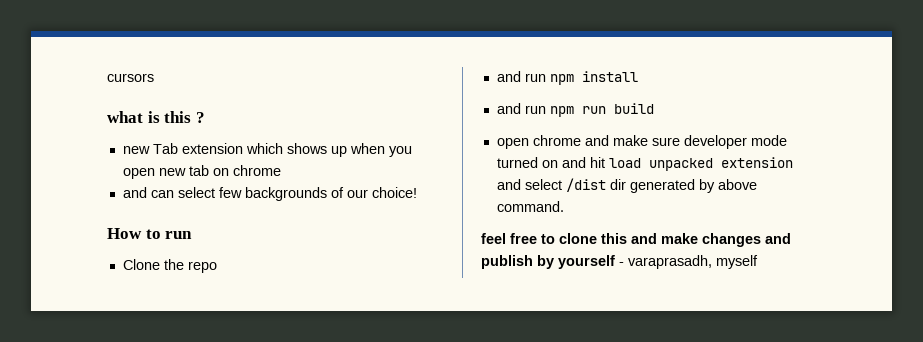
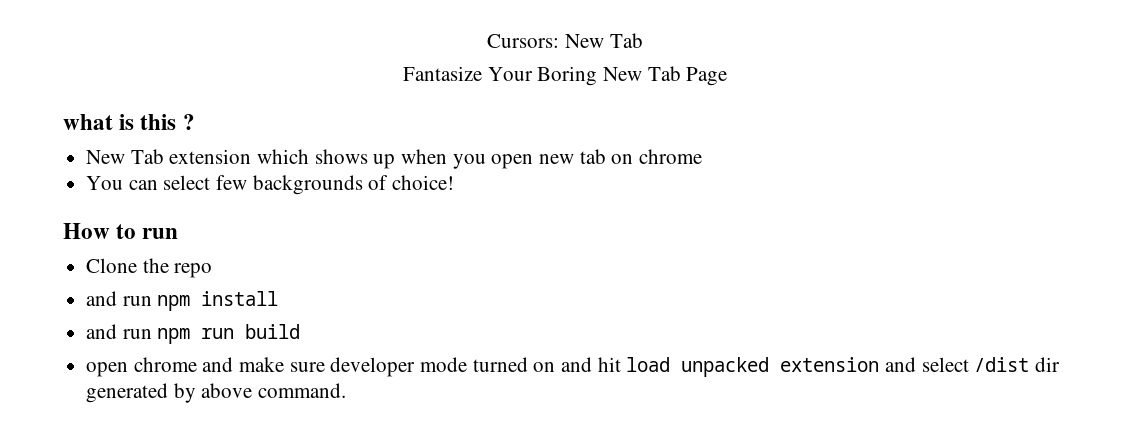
- cursors
+ Cursors: New Tab
+ Fantasize Your Boring New Tab Page
- new Tab extension which shows up when you open new tab on chrome
+ New Tab extension which shows up when you open new tab on chrome
- and can select few backgrounds of our choice!
+ You can select few backgrounds of choice!
- feel free to clone this and make changes and publish by yourself - varaprasadh, myself

